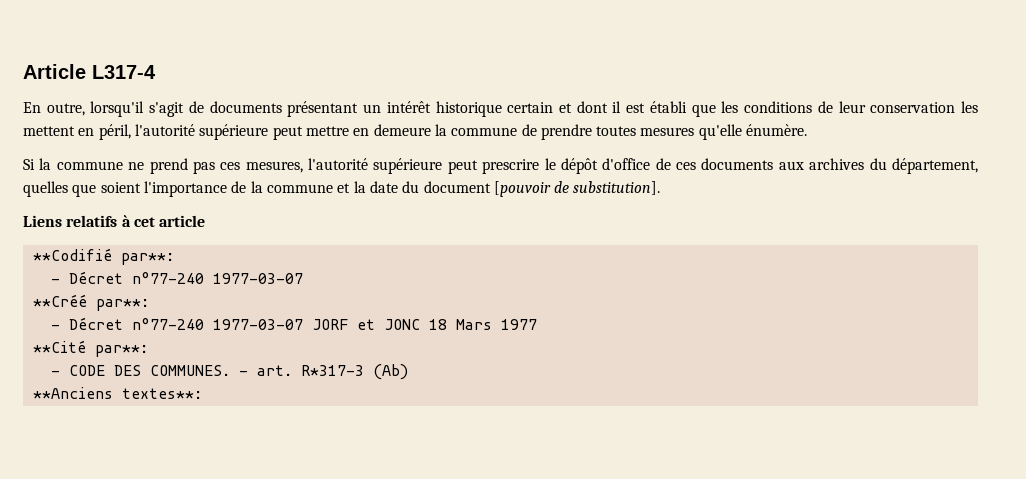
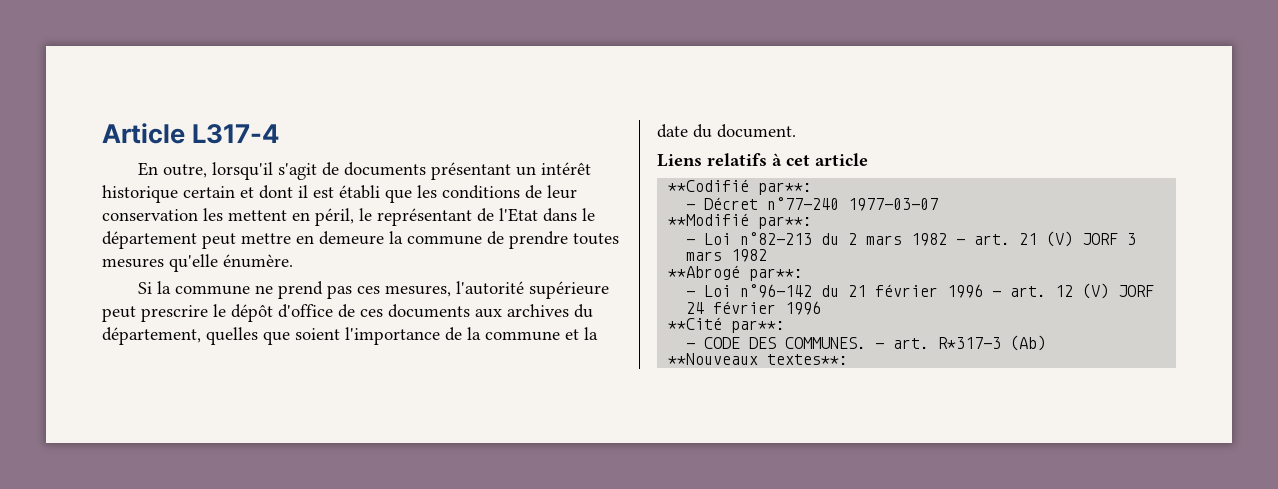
- En outre, lorsqu'il s'agit de documents présentant un intérêt historique certain et dont il est établi que les conditions de leur conservation les mettent en péril, l'autorité supérieure peut mettre en demeure la commune de prendre toutes mesures qu'elle énumère.
+ En outre, lorsqu'il s'agit de documents présentant un intérêt historique certain et dont il est établi que les conditions de leur conservation les mettent en péril, le représentant de l'Etat dans le département peut mettre en demeure la commune de prendre toutes mesures qu'elle énumère.
- Si la commune ne prend pas ces mesures, l'autorité supérieure peut prescrire le dépôt d'office de ces documents aux archives du département, quelles que soient l'importance de la commune et la date du document [pouvoir de substitution].
+ Si la commune ne prend pas ces mesures, l'autorité supérieure peut prescrire le dépôt d'office de ces documents aux archives du département, quelles que soient l'importance de la commune et la date du document.
- **Créé par**:
- - Décret n°77-240 1977-03-07 JORF et JONC 18 Mars 1977
+ **Modifié par**:
+ - Loi n°82-213 du 2 mars 1982 - art. 21 (V) JORF 3 mars 1982
+ **Abrogé par**:
+ - Loi n°96-142 du 21 février 1996 - art. 12 (V) JORF 24 février 1996
- **Anciens textes**:
+ **Nouveaux textes**:

